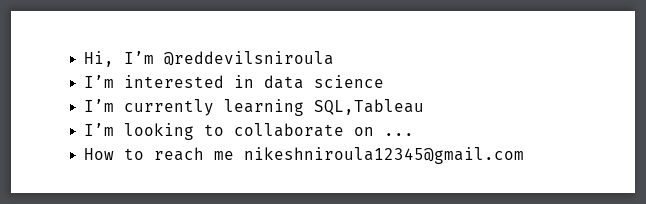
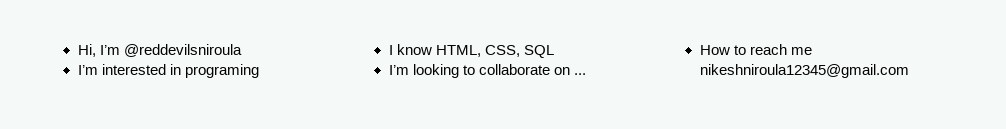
- I’m interested in data science
- I’m currently learning SQL,Tableau
+ I’m interested in programing
+ I know HTML, CSS, SQL

